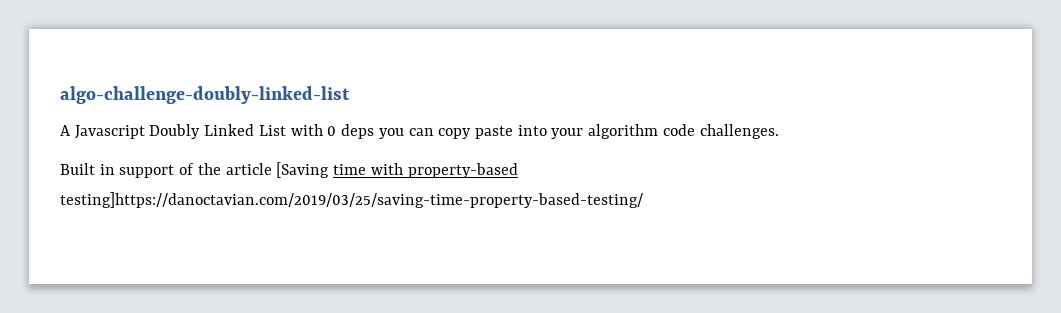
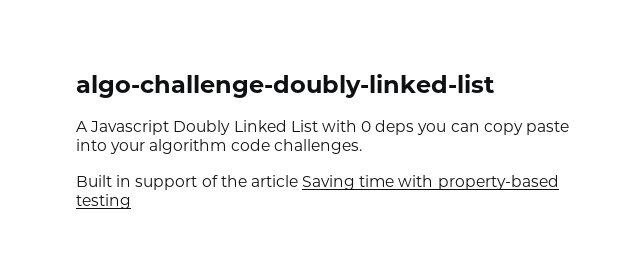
- Built in support of the article [Saving time with property-based testing]https://danoctavian.com/2019/03/25/saving-time-property-based-testing/
+ Built in support of the article Saving time with property-based testing

